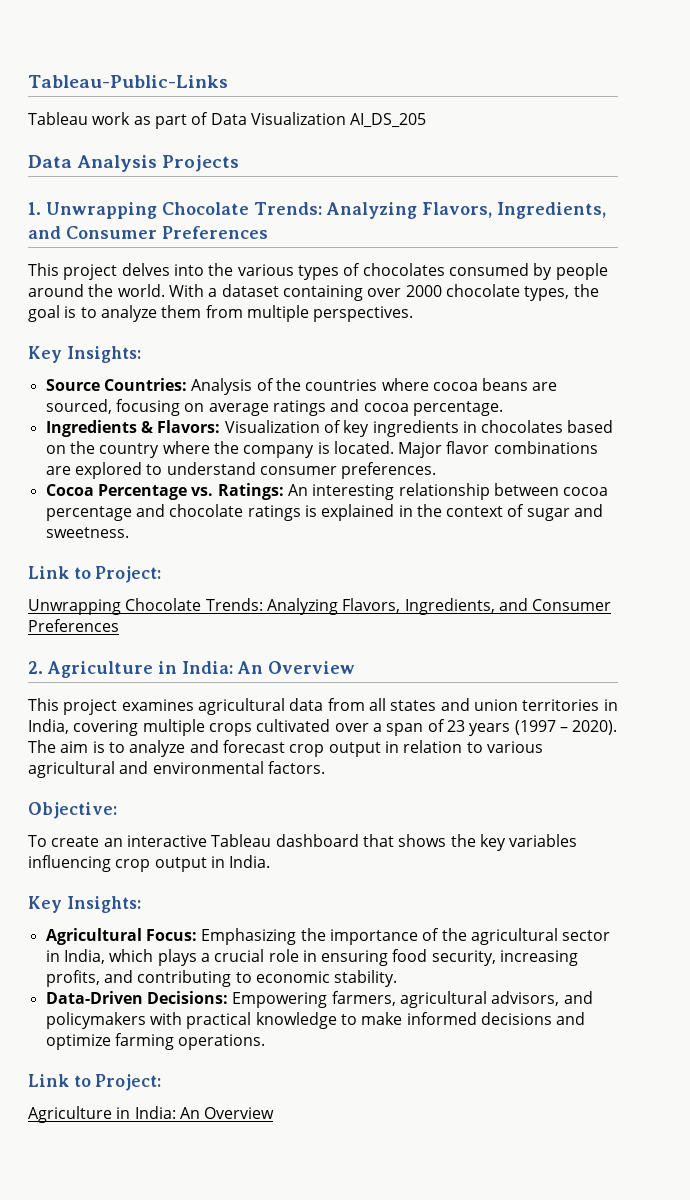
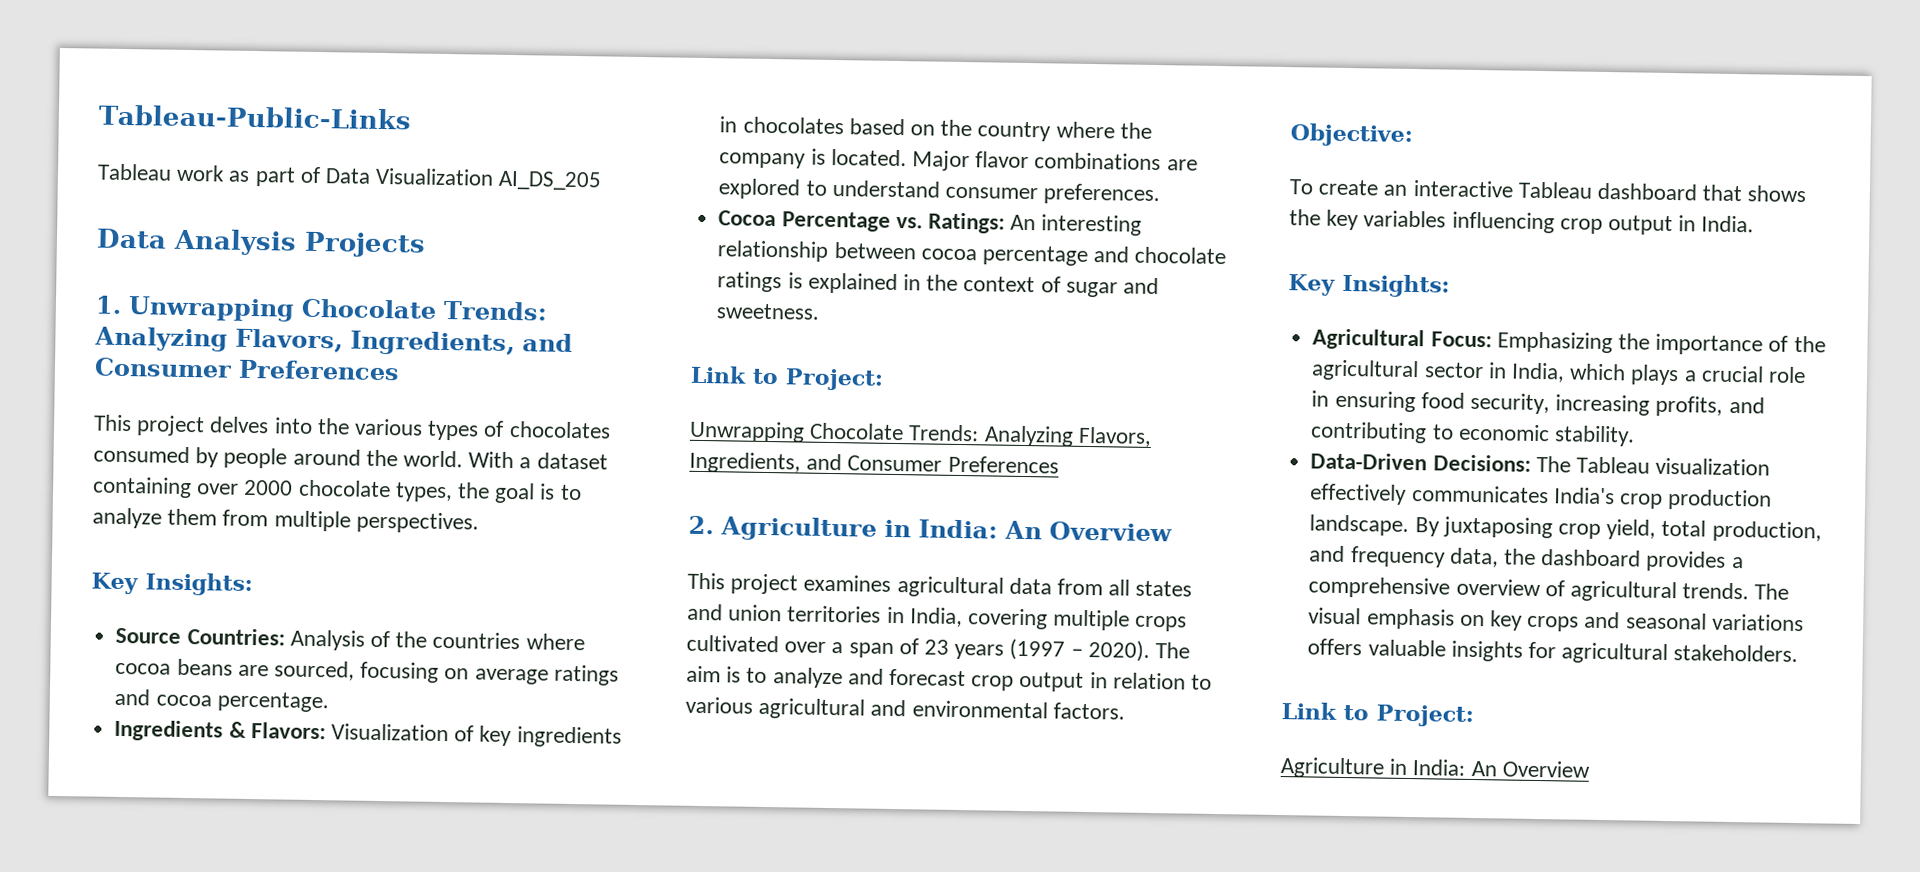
- Data-Driven Decisions: Empowering farmers, agricultural advisors, and policymakers with practical knowledge to make informed decisions and optimize farming operations.
+ Data-Driven Decisions: The Tableau visualization effectively communicates India's crop production landscape. By juxtaposing crop yield, total production, and frequency data, the dashboard provides a comprehensive overview of agricultural trends. The visual emphasis on key crops and seasonal variations offers valuable insights for agricultural stakeholders.

